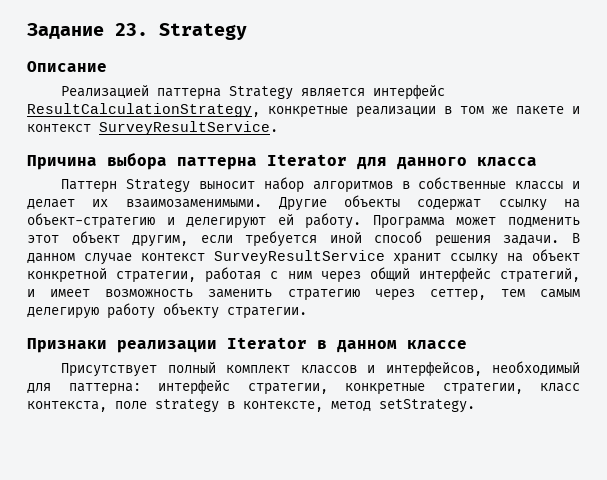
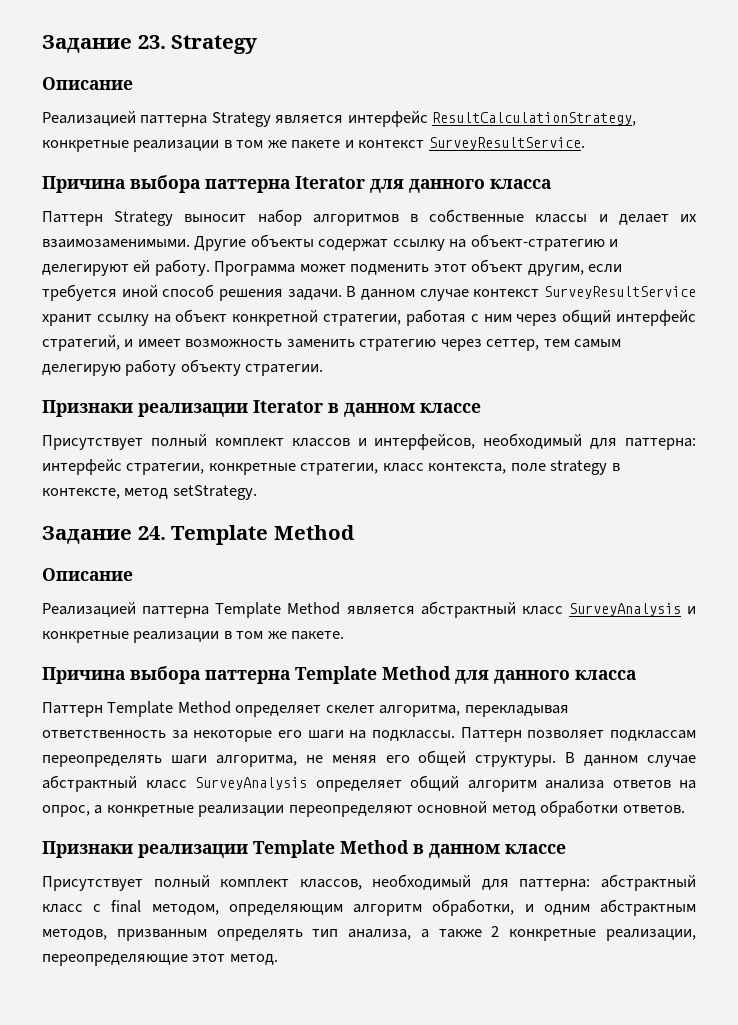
+ Задание 24. Template Method
+ Описание
+ Реализацией паттерна Template Method является абстрактный класс SurveyAnalysis и конкретные реализации в том же пакете.
+ Причина выбора паттерна Template Method для данного класса
+ Паттерн Template Method определяет скелет алгоритма, перекладывая ответственность за некоторые его шаги на подклассы. Паттерн позволяет подклассам переопределять шаги алгоритма, не меняя его общей структуры. В данном случае абстрактный класс SurveyAnalysis определяет общий алгоритм анализа ответов на опрос, а конкретные реализации переопределяют основной метод обработки ответов.
+ Признаки реализации Template Method в данном классе
+ Присутствует полный комплект классов, необходимый для паттерна: абстрактный класс с final методом, определяющим алгоритм обработки, и одним абстрактным методов, призванным определять тип анализа, а также 2 конкретные реализации, переопределяющие этот метод.

